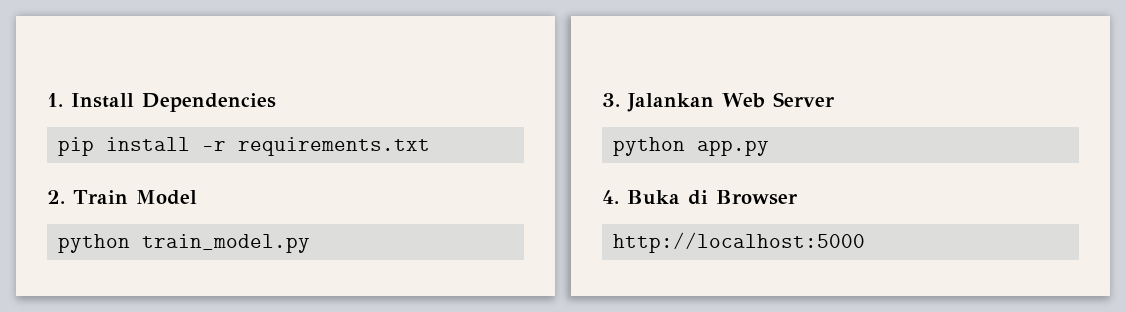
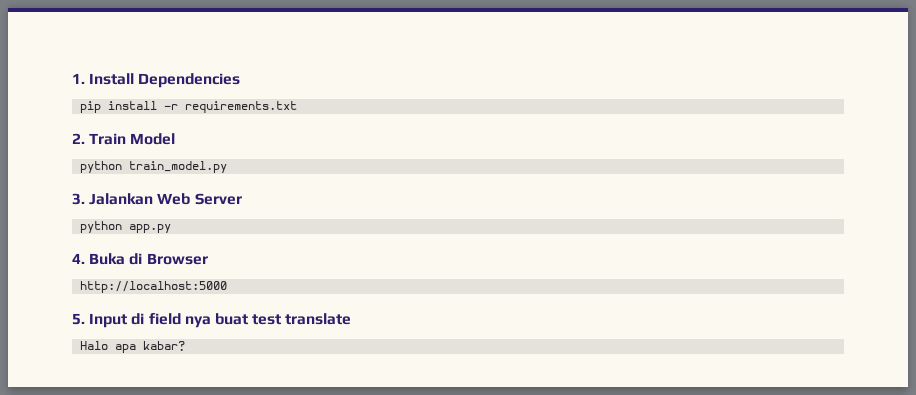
+ 5. Input di field nya buat test translate
+ Halo apa kabar?

